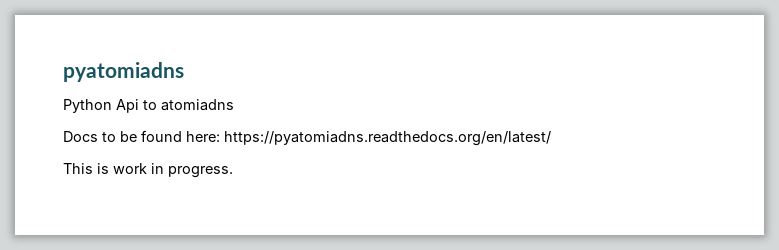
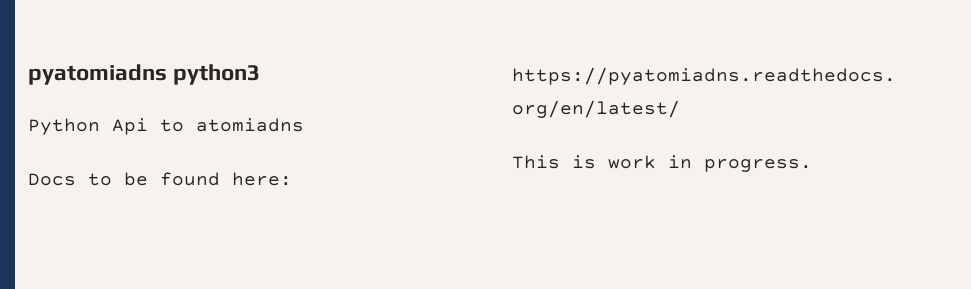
- pyatomiadns
+ pyatomiadns python3

